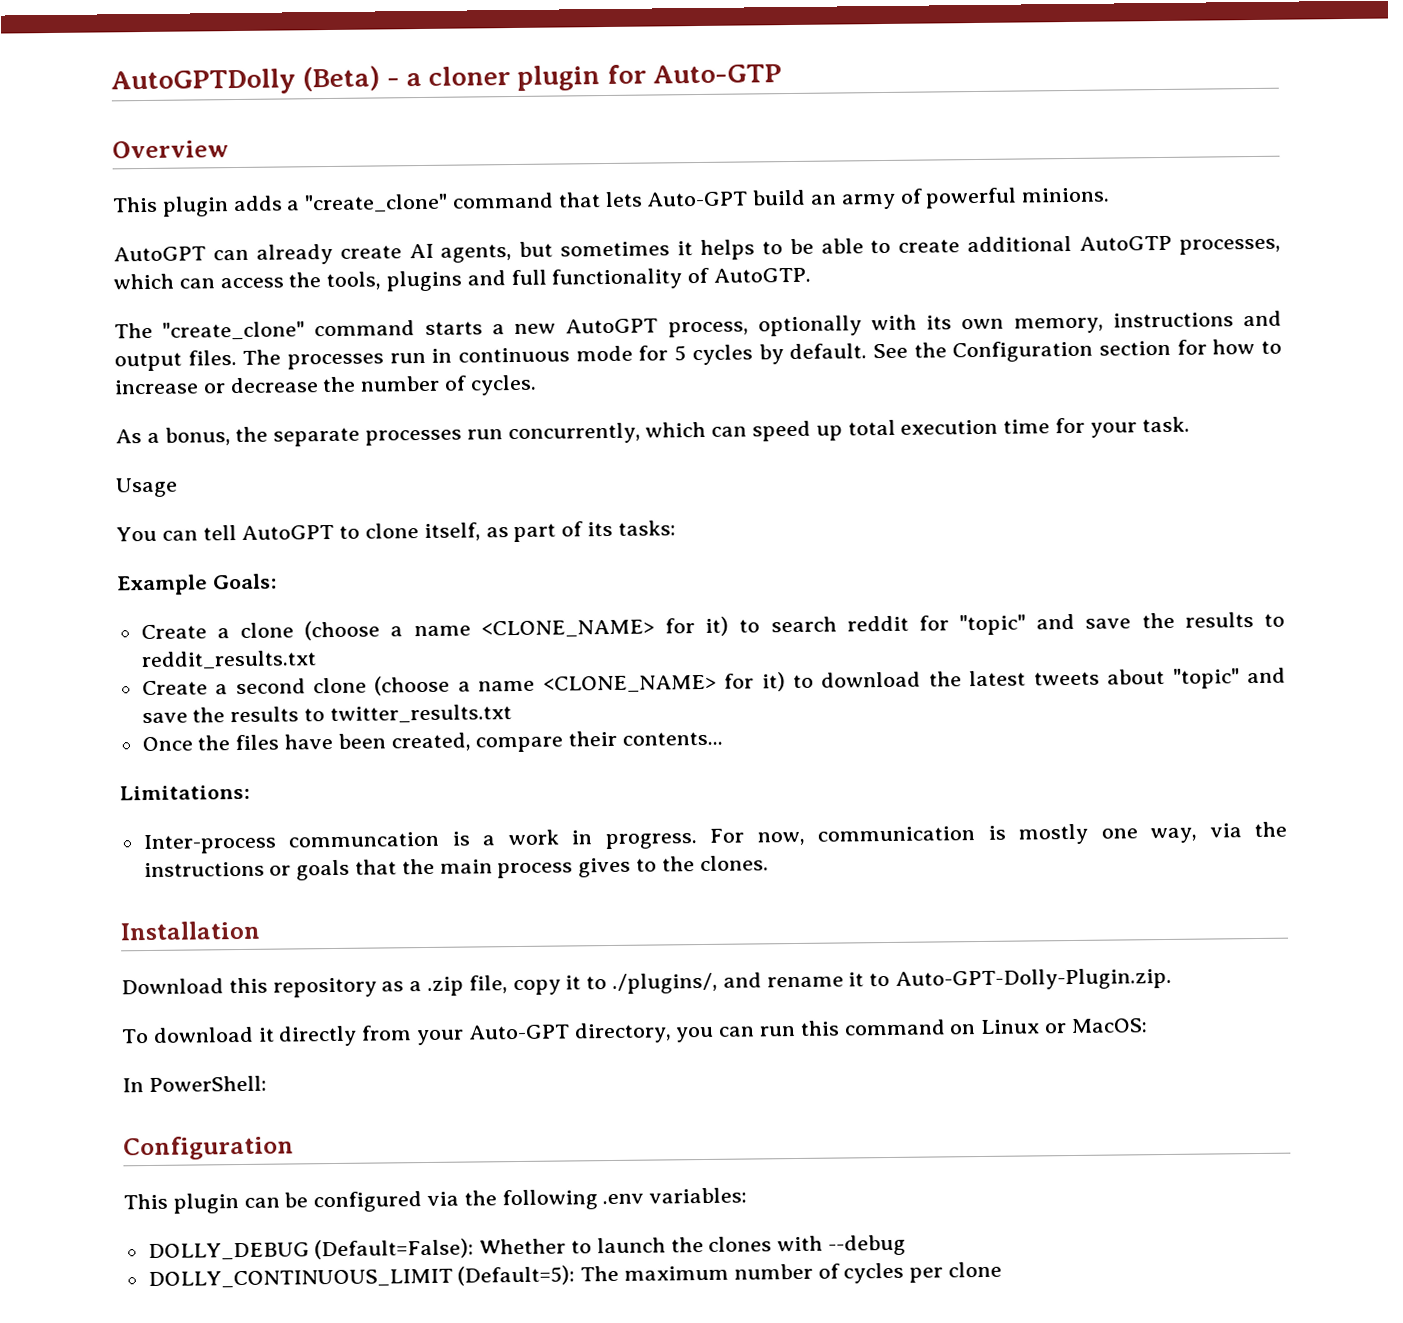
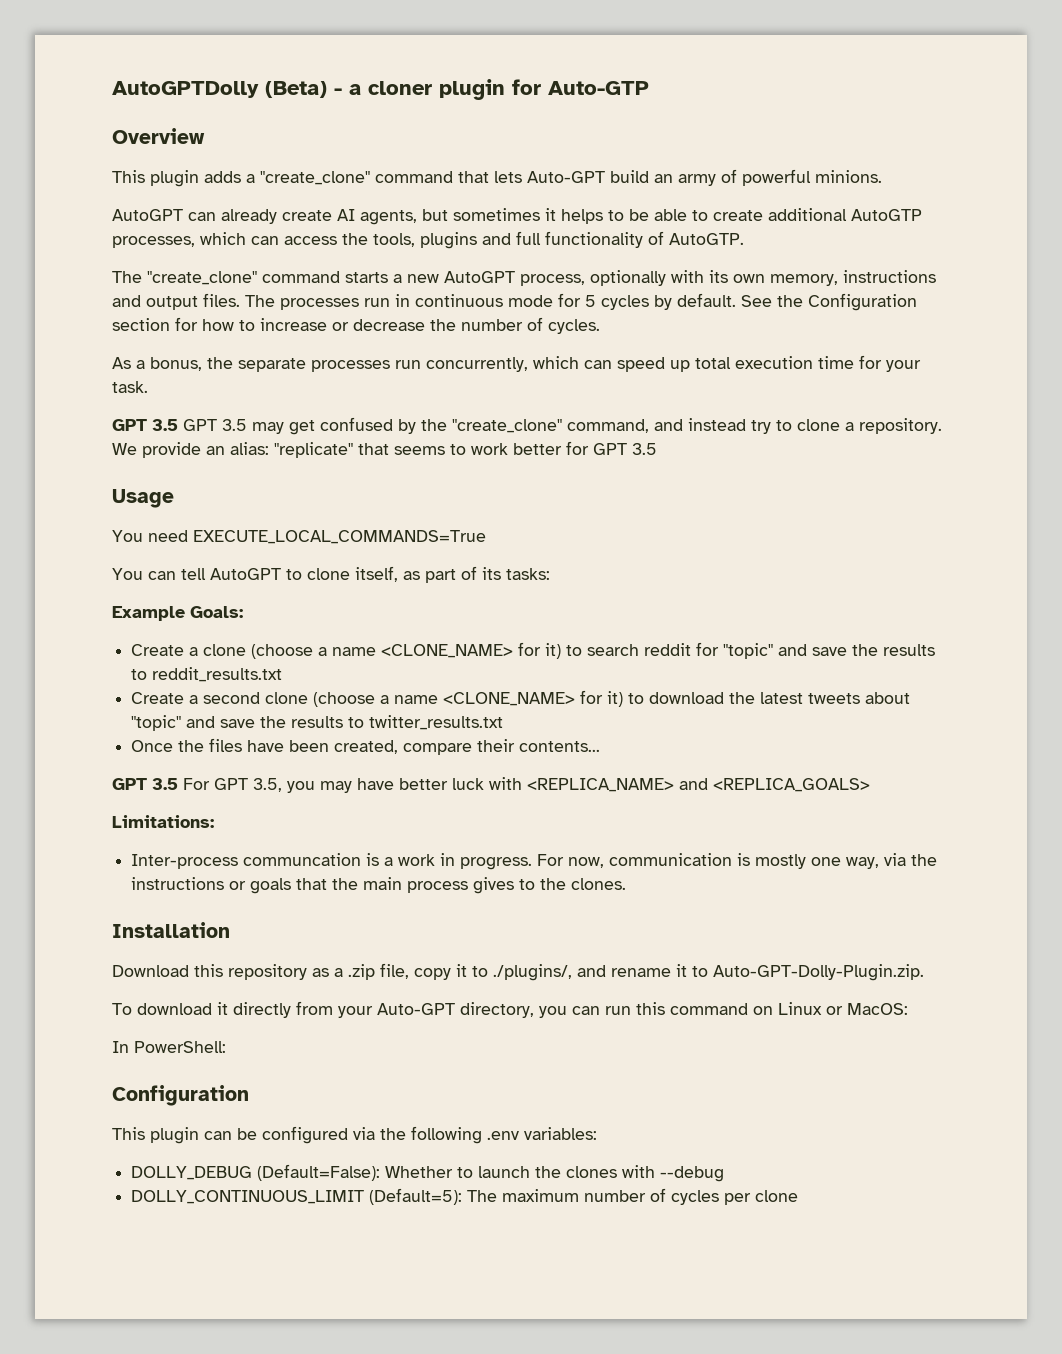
+ GPT 3.5 GPT 3.5 may get confused by the "create_clone" command, and instead try to clone a repository. We provide an alias: "replicate" that seems to work better for GPT 3.5
  Usage
+ You need EXECUTE_LOCAL_COMMANDS=True
+ GPT 3.5 For GPT 3.5, you may have better luck with <REPLICA_NAME> and <REPLICA_GOALS>

